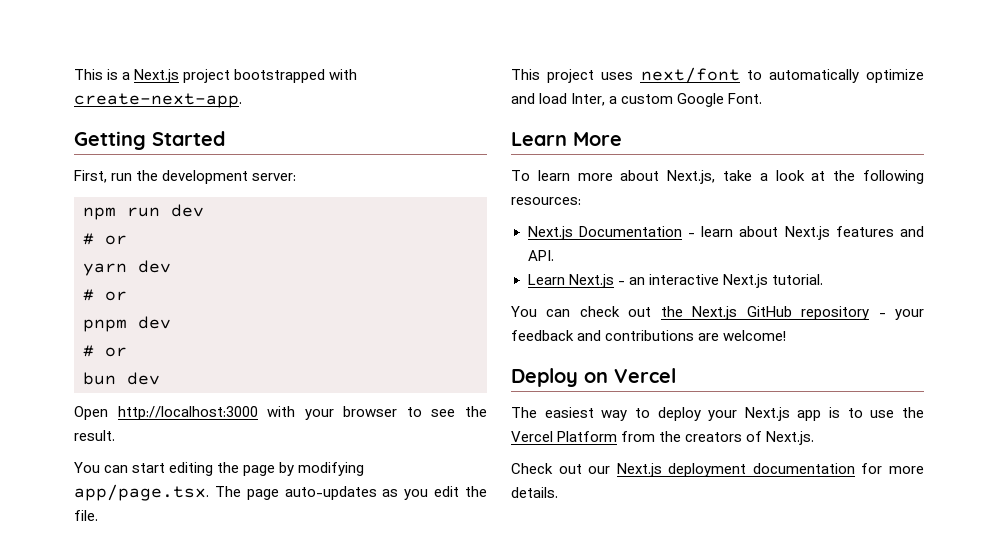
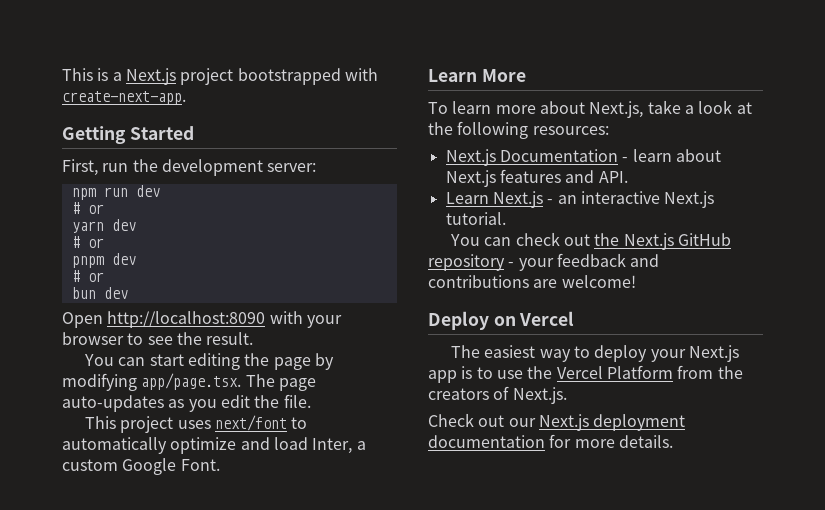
- Open http://localhost:3000 with your browser to see the result.
+ Open http://localhost:8090 with your browser to see the result.

